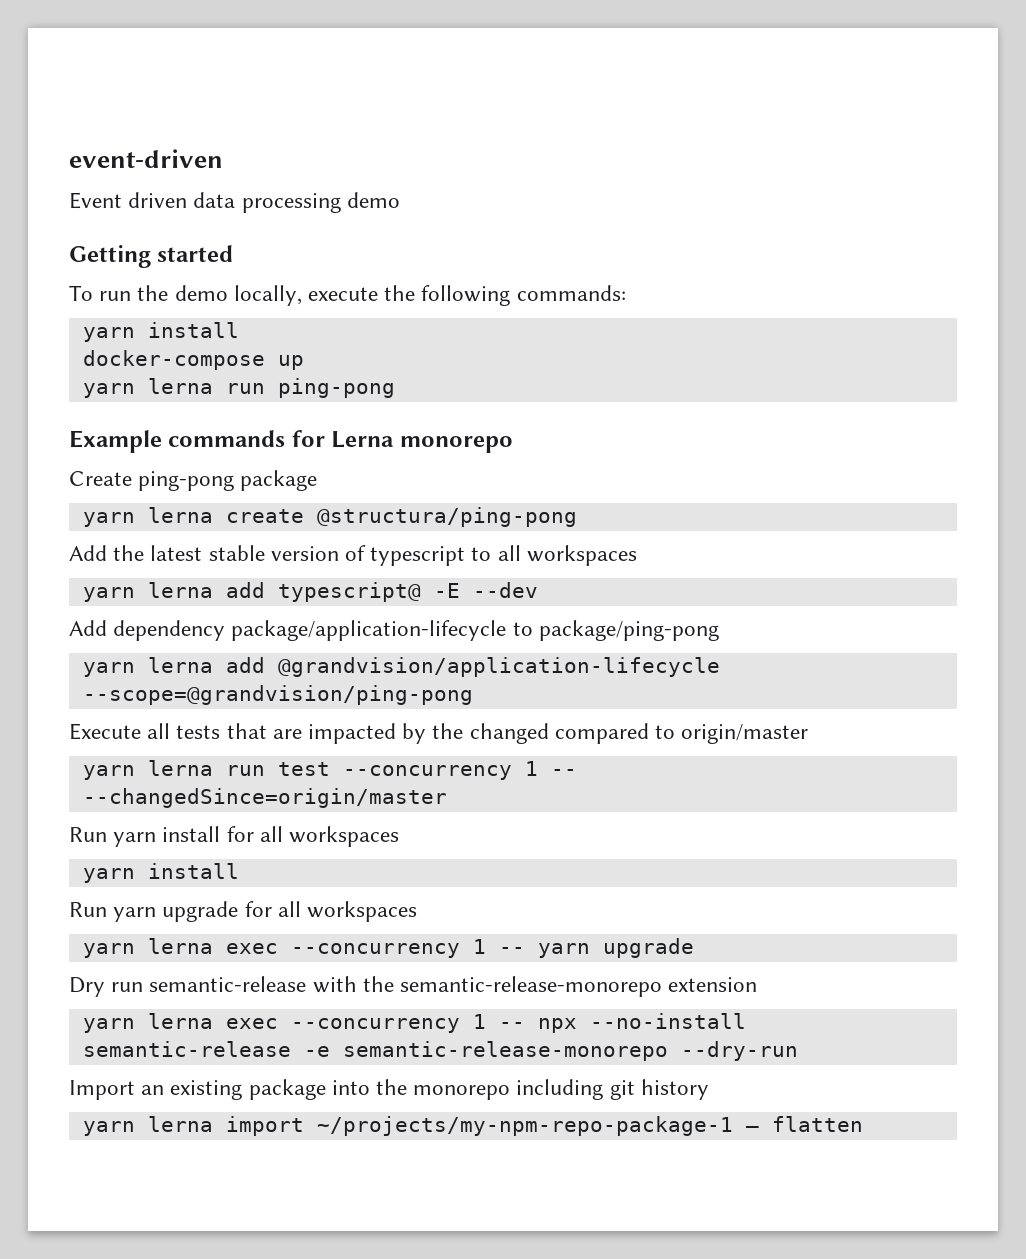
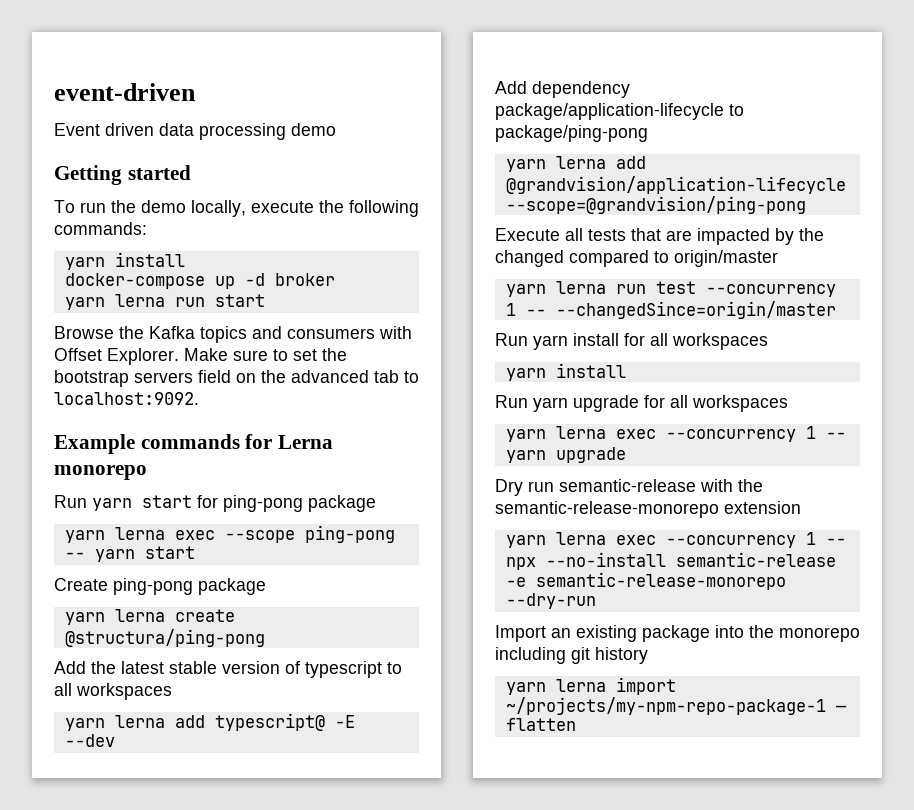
- docker-compose up
- yarn lerna run ping-pong
+ docker-compose up -d broker
+ yarn lerna run start
+ Browse the Kafka topics and consumers with Offset Explorer. Make sure to set the bootstrap servers field on the advanced tab to localhost:9092.
+ Run yarn start for ping-pong package
+ yarn lerna exec --scope ping-pong -- yarn start

